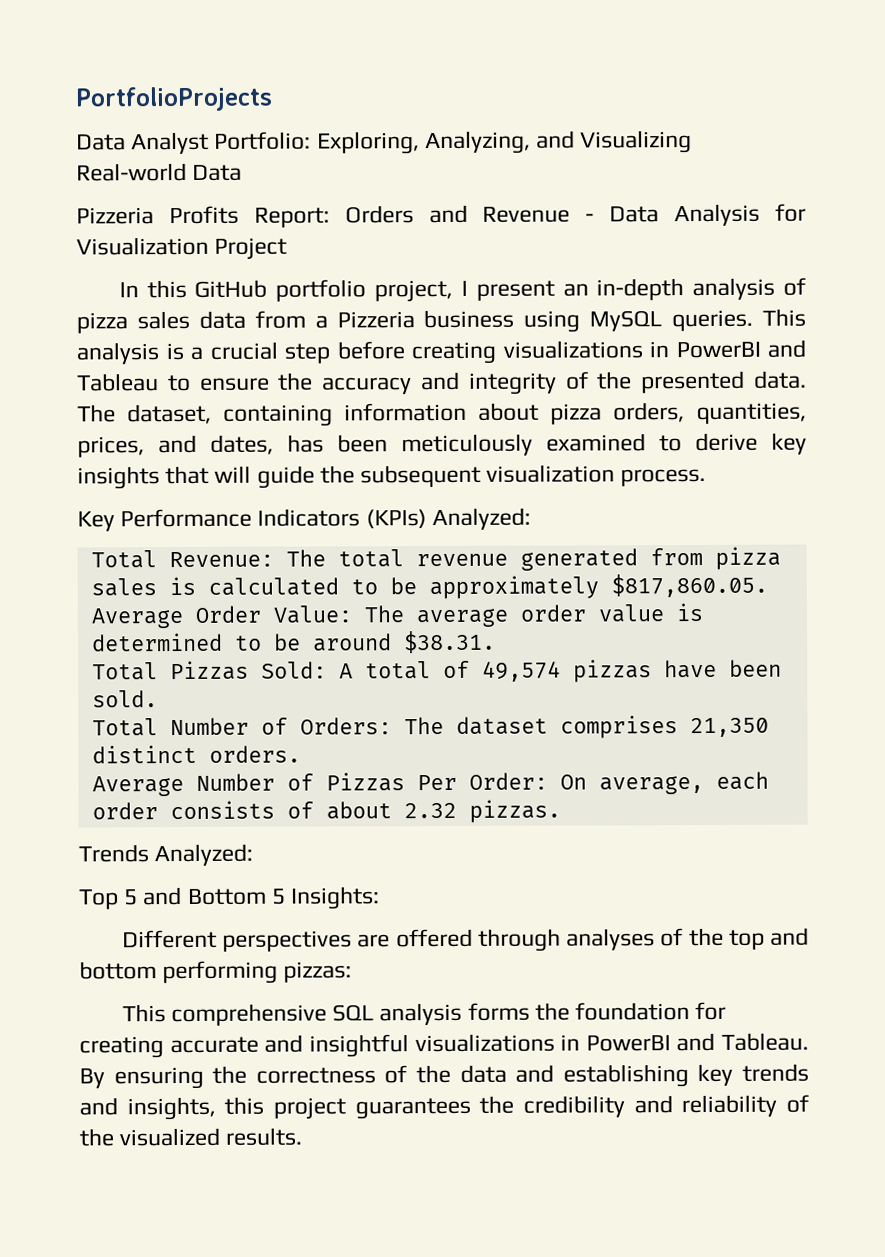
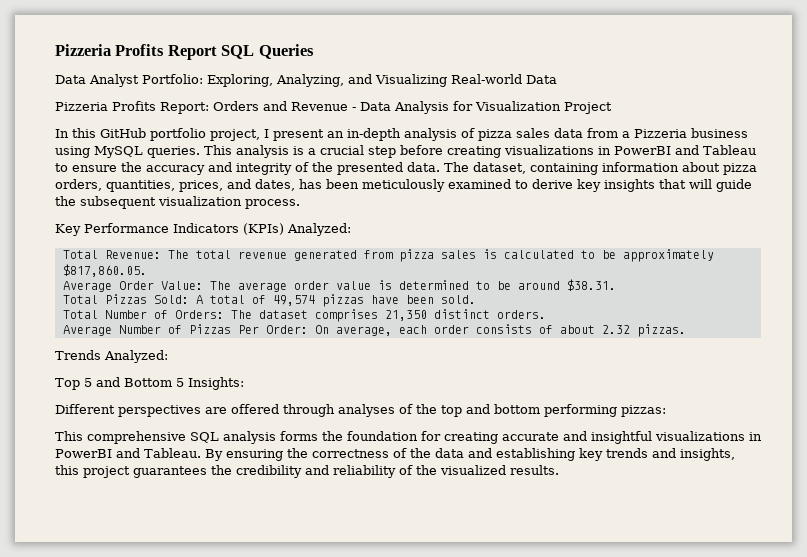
- PortfolioProjects
+ Pizzeria Profits Report SQL Queries

